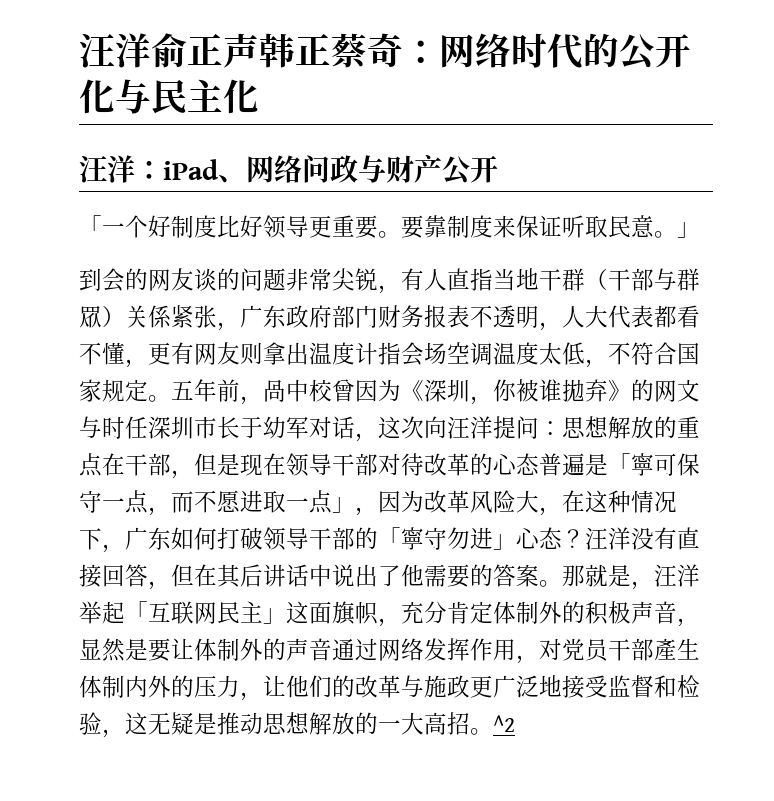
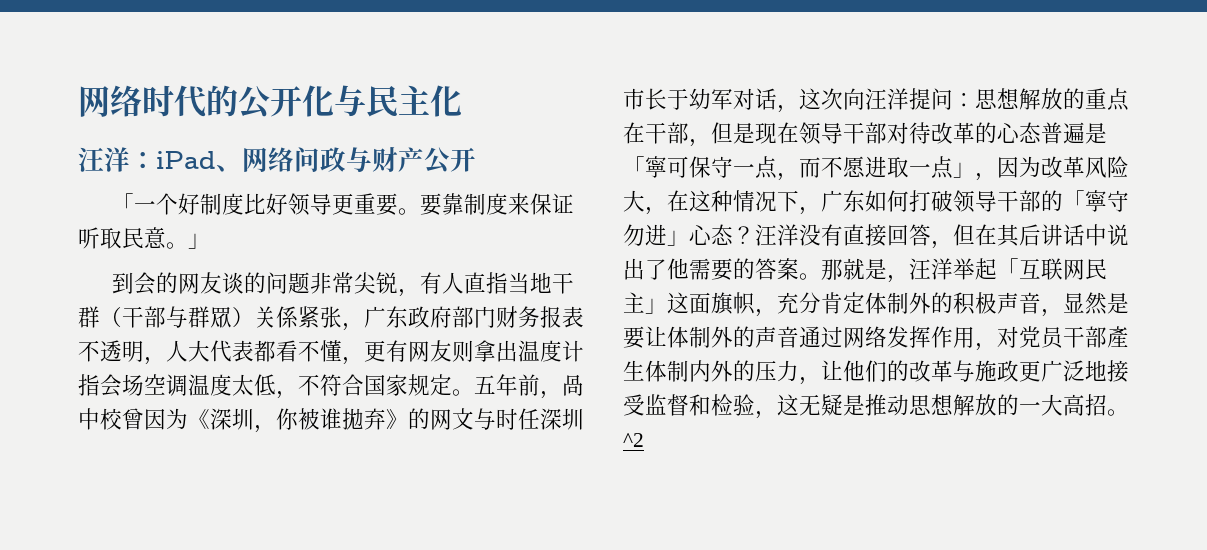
- 汪洋俞正声韩正蔡奇：网络时代的公开化与民主化
+ 网络时代的公开化与民主化

